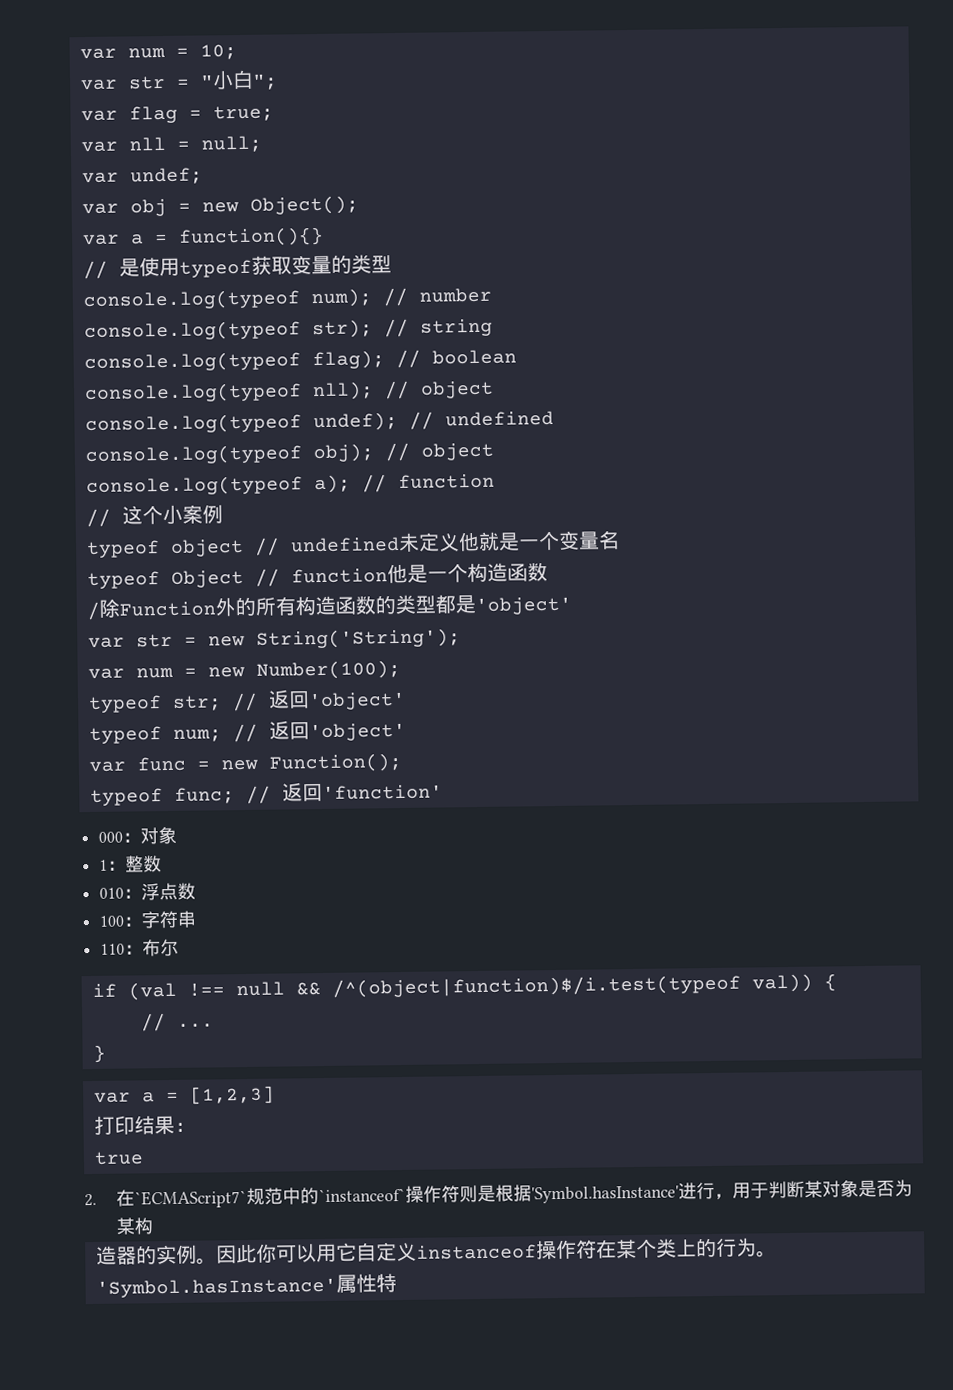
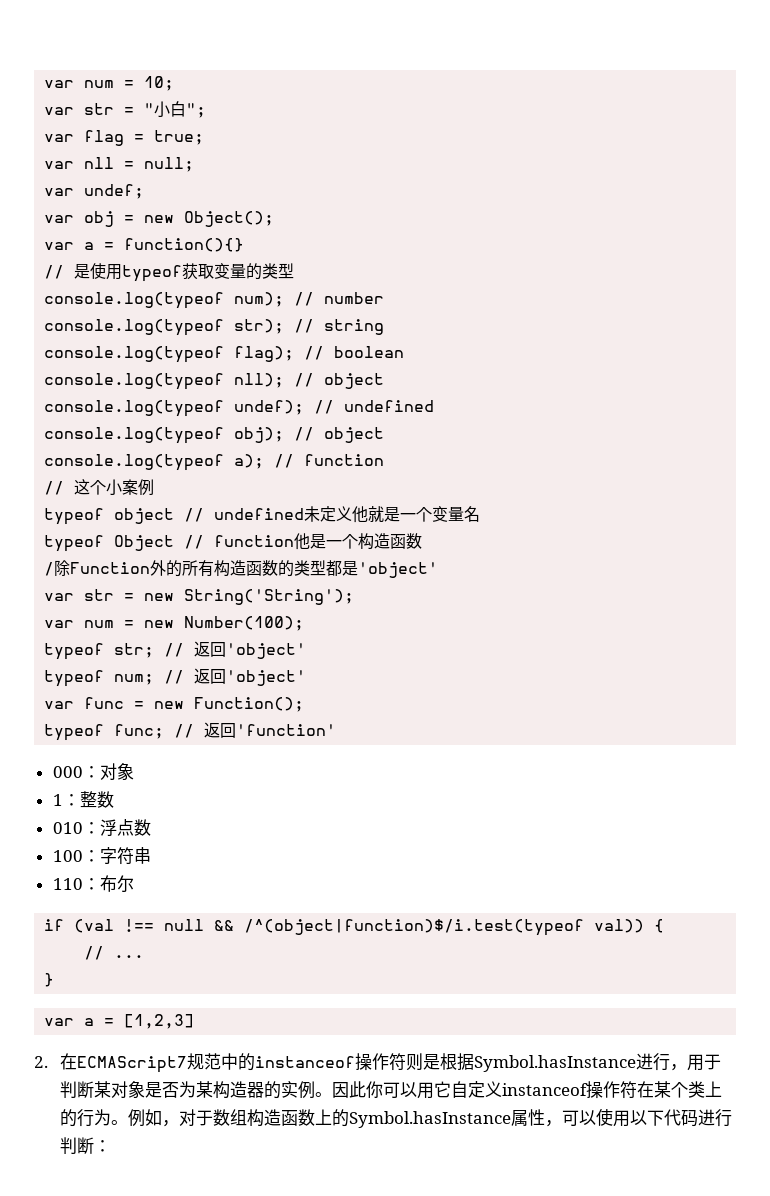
- 打印结果:
- true
- 2.在`ECMAScript7`规范中的`instanceof`操作符则是根据'Symbol.hasInstance'进行，用于判断某对象是否为某构
- 造器的实例。
+ 2.在ECMAScript7规范中的instanceof操作符则是根据Symbol.hasInstance进行，用于判断某对象是否为某构造器的实例。
- 'Symbol.hasInstance'属性特
+ 例如，对于数组构造函数上的Symbol.hasInstance属性，可以使用以下代码进行判断：

